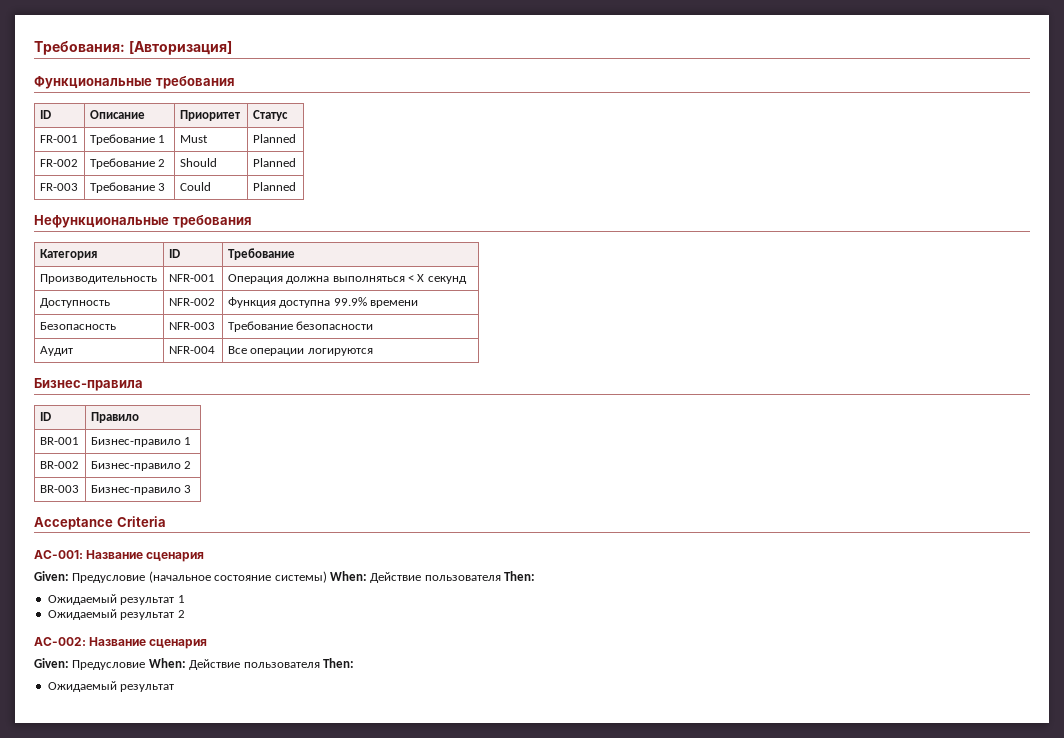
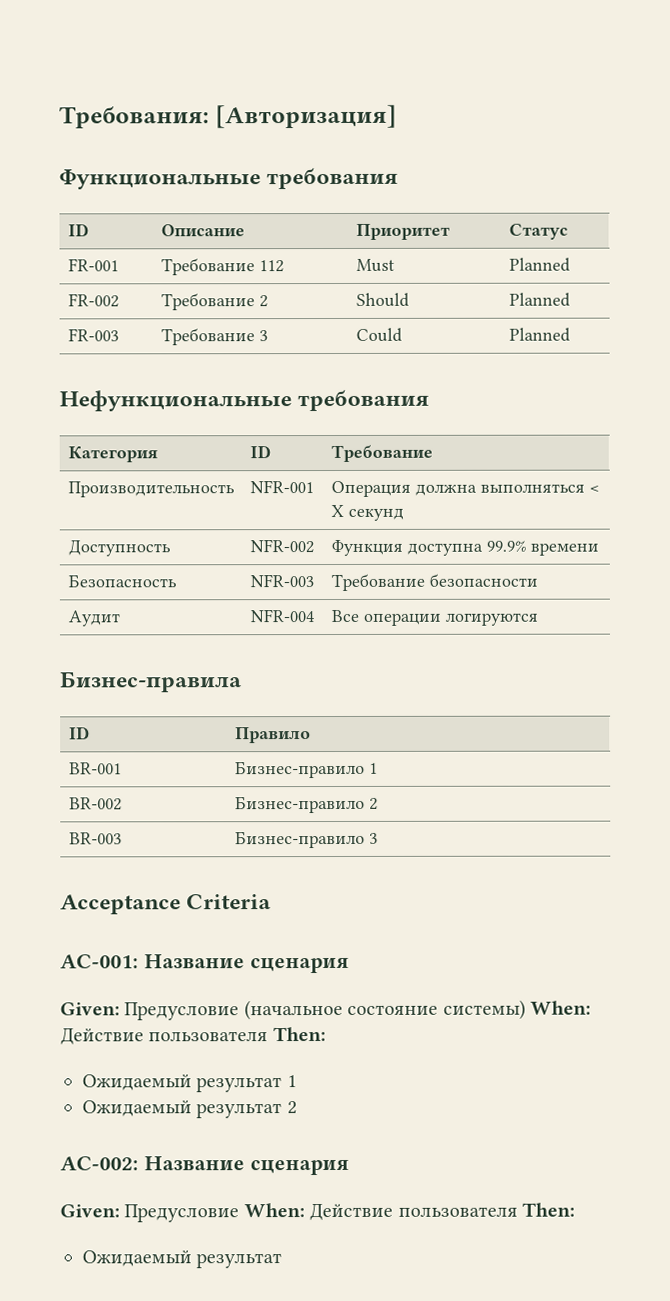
- FR-001 | Требование 1 | Must | Planned
+ FR-001 | Требование 112 | Must | Planned

